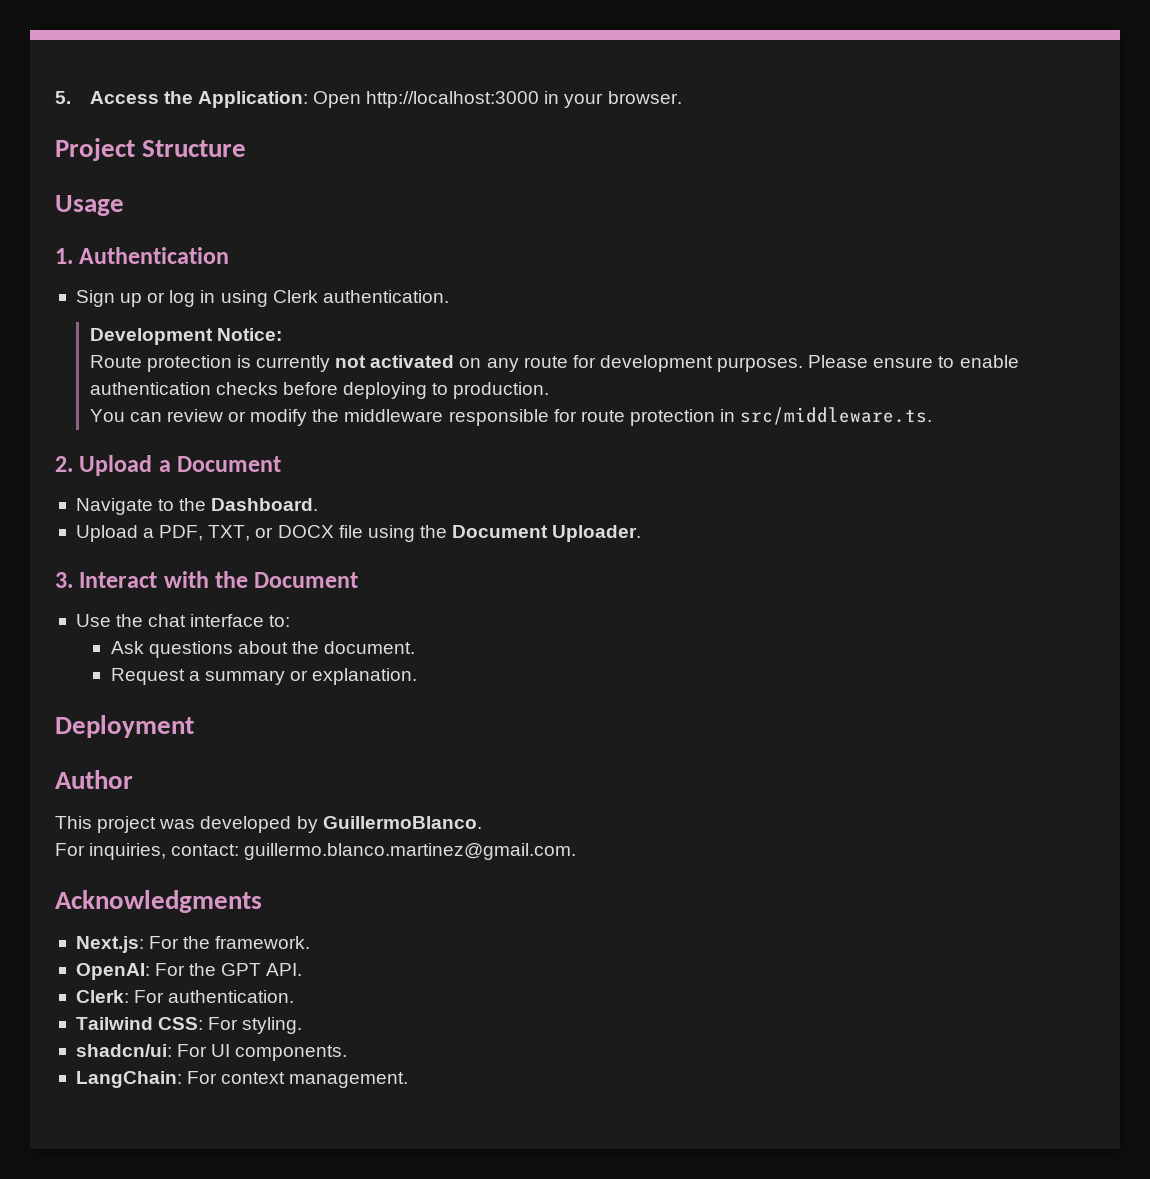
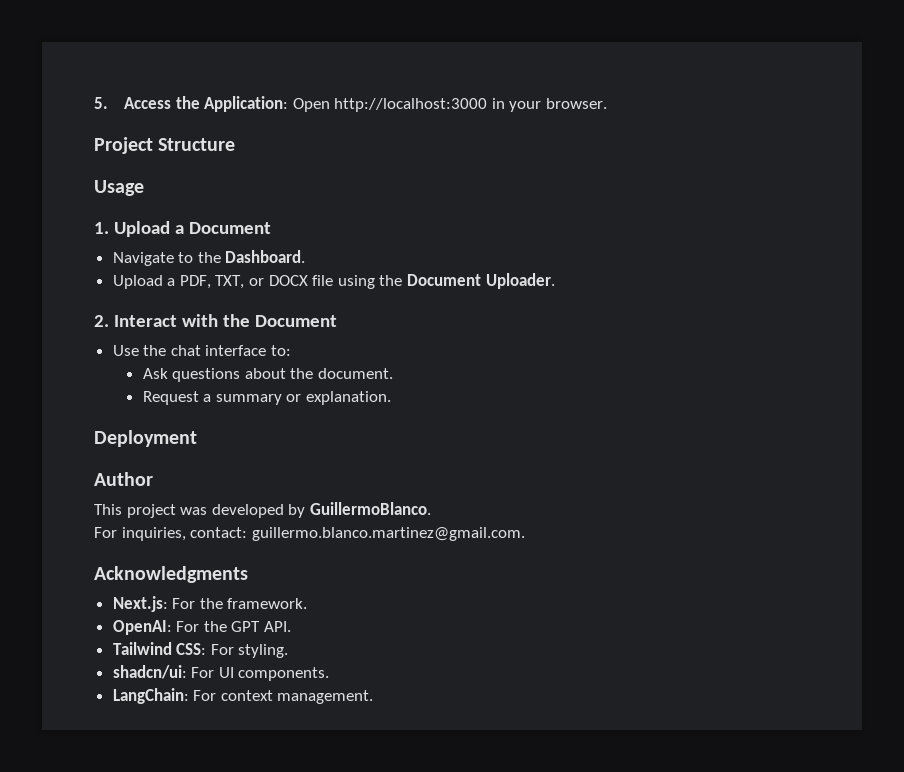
- 1. Authentication
- Sign up or log in using Clerk authentication.
- Development Notice:
- Route protection is currently not activated on any route for development purposes. Please ensure to enable authentication checks before deploying to production.
- You can review or modify the middleware responsible for route protection in src/middleware.ts.
- 2. Upload a Document
+ 1. Upload a Document
- 3. Interact with the Document
+ 2. Interact with the Document
- Clerk: For authentication.

